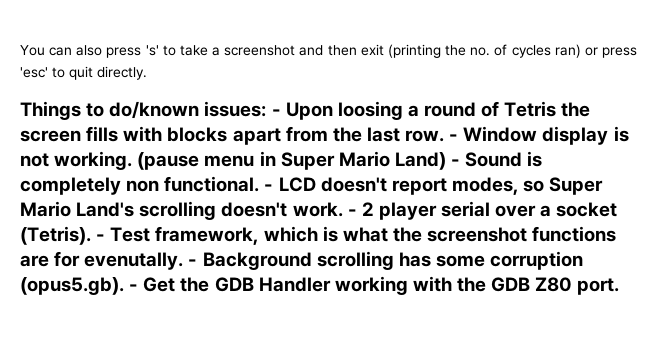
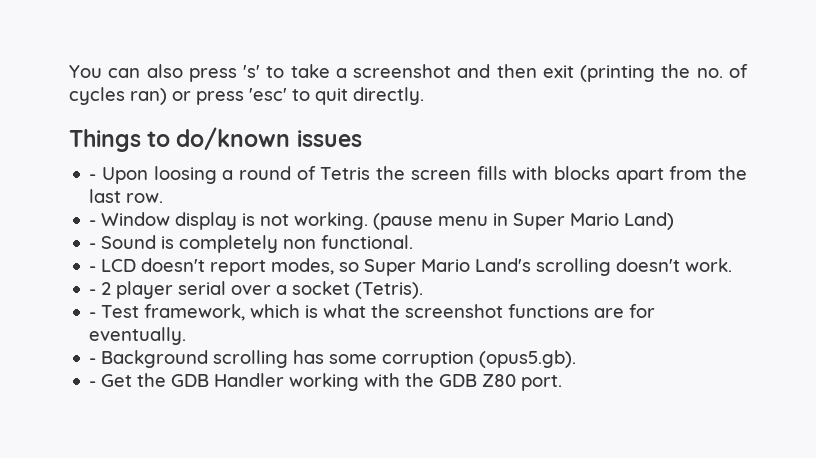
- Things to do/known issues: - Upon loosing a round of Tetris the screen fills with blocks apart from the last row. - Window display is not working.
+ Things to do/known issues
+ - Upon loosing a round of Tetris the screen fills with blocks apart from the last row.
+ - Window display is not working.
- (pause menu in Super Mario Land) - Sound is completely non functional. - LCD doesn't report modes, so Super Mario Land's scrolling doesn't work. - 2 player serial over a socket (Tetris). - Test framework, which is what the screenshot functions are for evenutally. - Background scrolling has some corruption (opus5.gb). - Get the GDB Handler working with the GDB Z80 port.
+ (pause menu in Super Mario Land)
+ - Sound is completely non functional.
+ - LCD doesn't report modes, so Super Mario Land's scrolling doesn't work.
+ - 2 player serial over a socket (Tetris).
+ - Test framework, which is what the screenshot functions are for eventually.
+ - Background scrolling has some corruption (opus5.gb).
+ - Get the GDB Handler working with the GDB Z80 port.

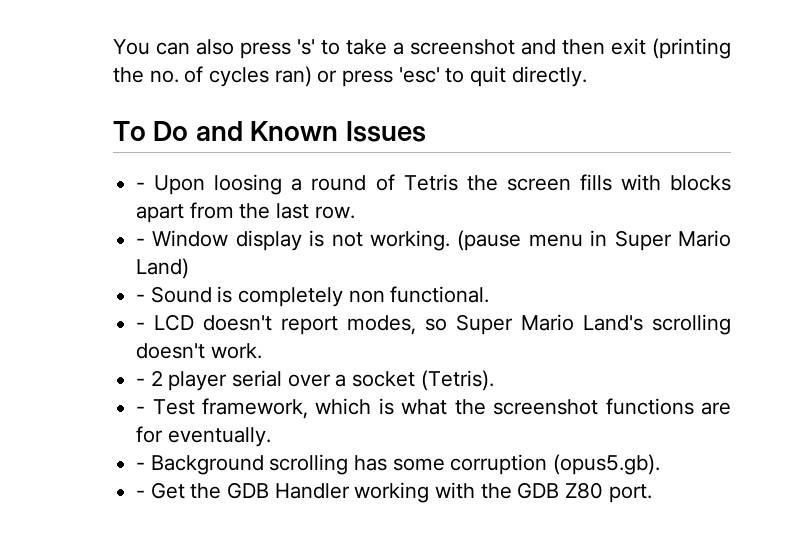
- Things to do/known issues
+ To Do and Known Issues

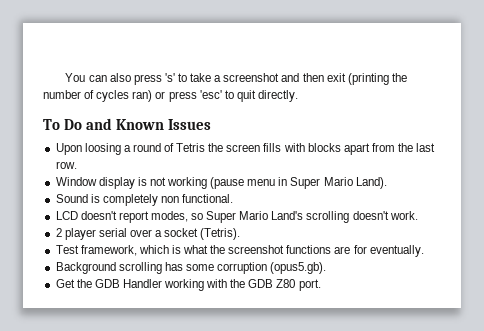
- You can also press 's' to take a screenshot and then exit (printing the no. of cycles ran) or press 'esc' to quit directly.
+ You can also press 's' to take a screenshot and then exit (printing the number of cycles ran) or press 'esc' to quit directly.
- - Upon loosing a round of Tetris the screen fills with blocks apart from the last row.
+ Upon loosing a round of Tetris the screen fills with blocks apart from the last row.
- - Window display is not working. (pause menu in Super Mario Land)
- - Sound is completely non functional.
+ Window display is not working (pause menu in Super Mario Land).
+ Sound is completely non functional.
- - LCD doesn't report modes, so Super Mario Land's scrolling doesn't work.
+ LCD doesn't report modes, so Super Mario Land's scrolling doesn't work.
- - 2 player serial over a socket (Tetris).
+ 2 player serial over a socket (Tetris).
- - Test framework, which is what the screenshot functions are for eventually.
+ Test framework, which is what the screenshot functions are for eventually.
- - Background scrolling has some corruption (opus5.gb).
+ Background scrolling has some corruption (opus5.gb).
- - Get the GDB Handler working with the GDB Z80 port.
+ Get the GDB Handler working with the GDB Z80 port.

